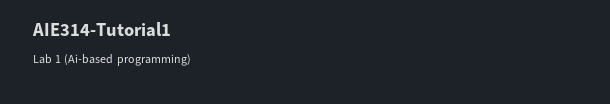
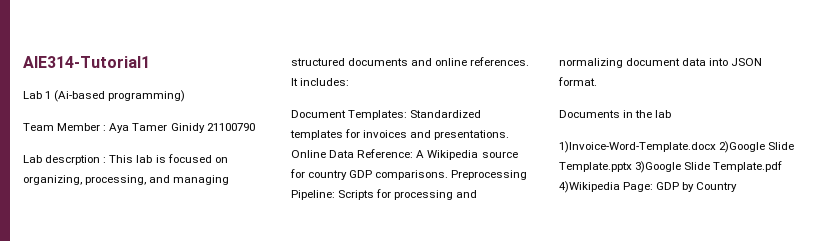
+ Team Member : Aya Tamer Ginidy 21100790
+ Lab descrption : This lab is focused on organizing, processing, and managing structured documents and online references. It includes:
+ Document Templates: Standardized templates for invoices and presentations. Online Data Reference: A Wikipedia source for country GDP comparisons. Preprocessing Pipeline: Scripts for processing and normalizing document data into JSON format.
+ Documents in the lab
+ 1)Invoice-Word-Template.docx 2)Google Slide Template.pptx 3)Google Slide Template.pdf 4)Wikipedia Page: GDP by Country

